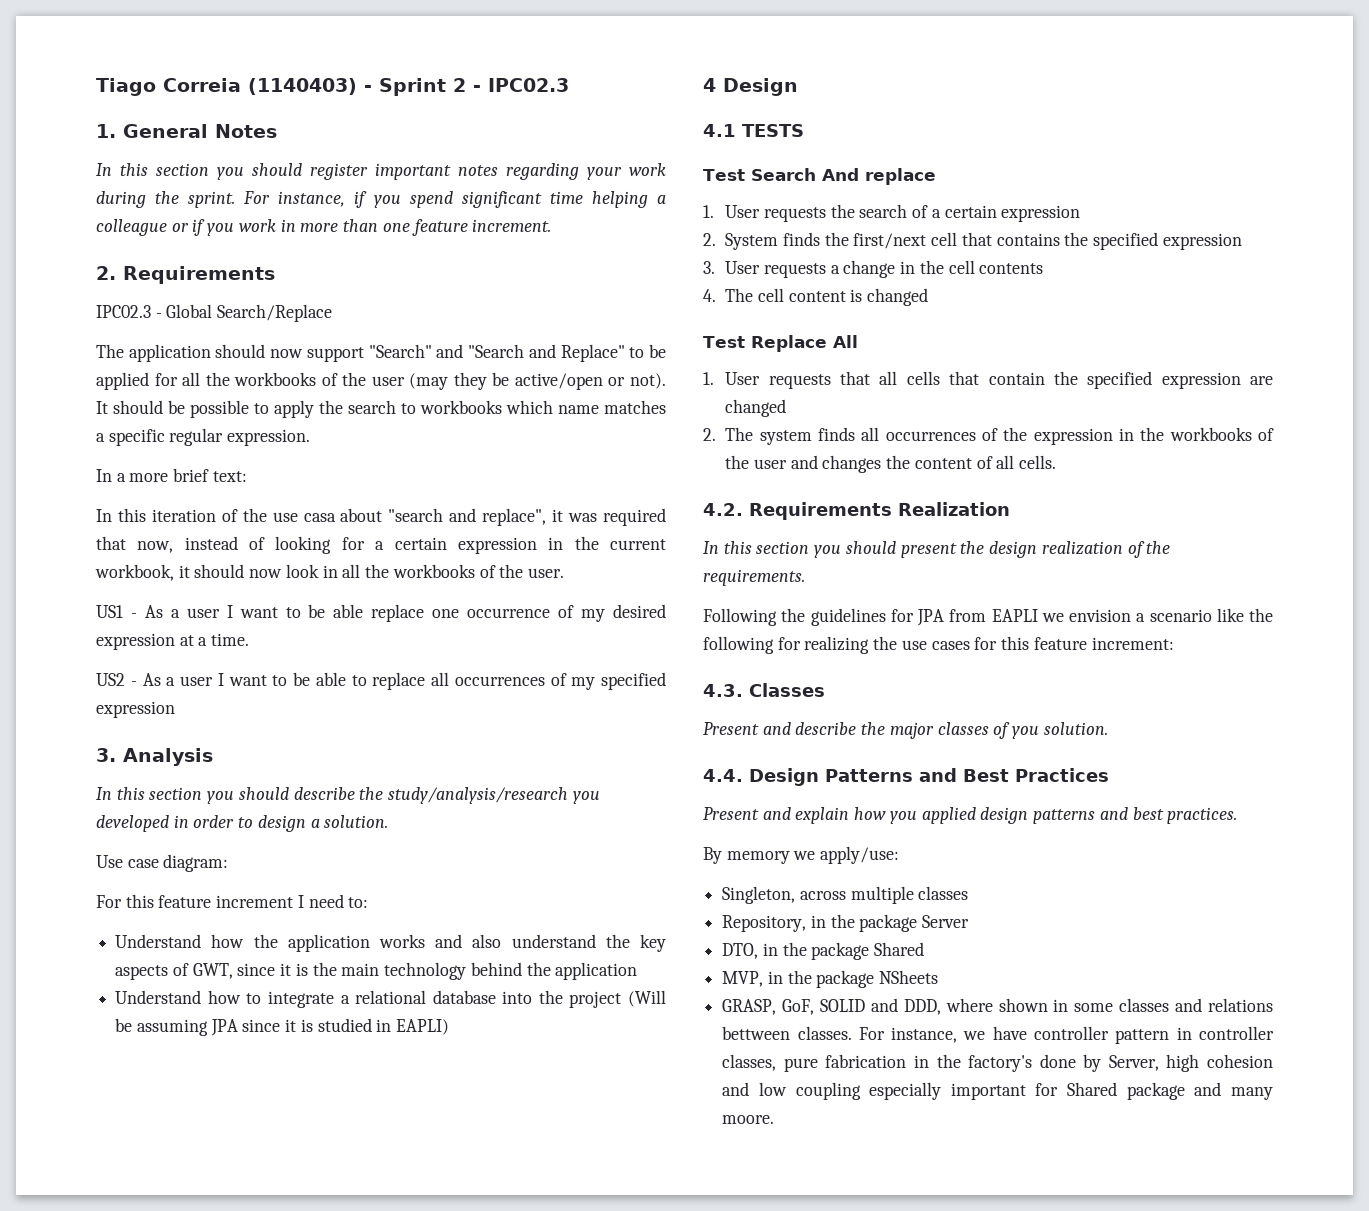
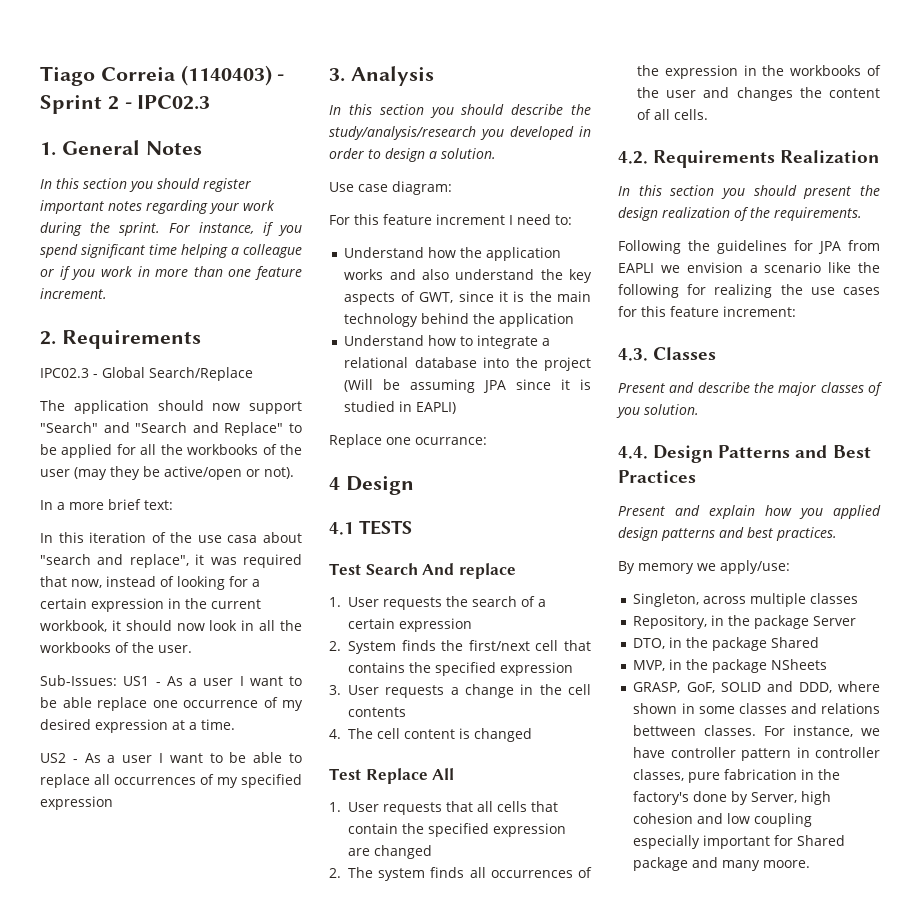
- It should be possible to apply the search to workbooks which name matches a specific regular expression.
- US1 - As a user I want to be able replace one occurrence of my desired expression at a time.
+ Sub-Issues: US1 - As a user I want to be able replace one occurrence of my desired expression at a time.
+ Replace one ocurrance:

